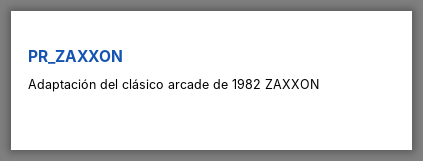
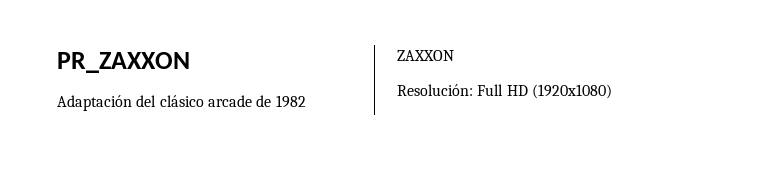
+ Resolución: Full HD (1920x1080)

